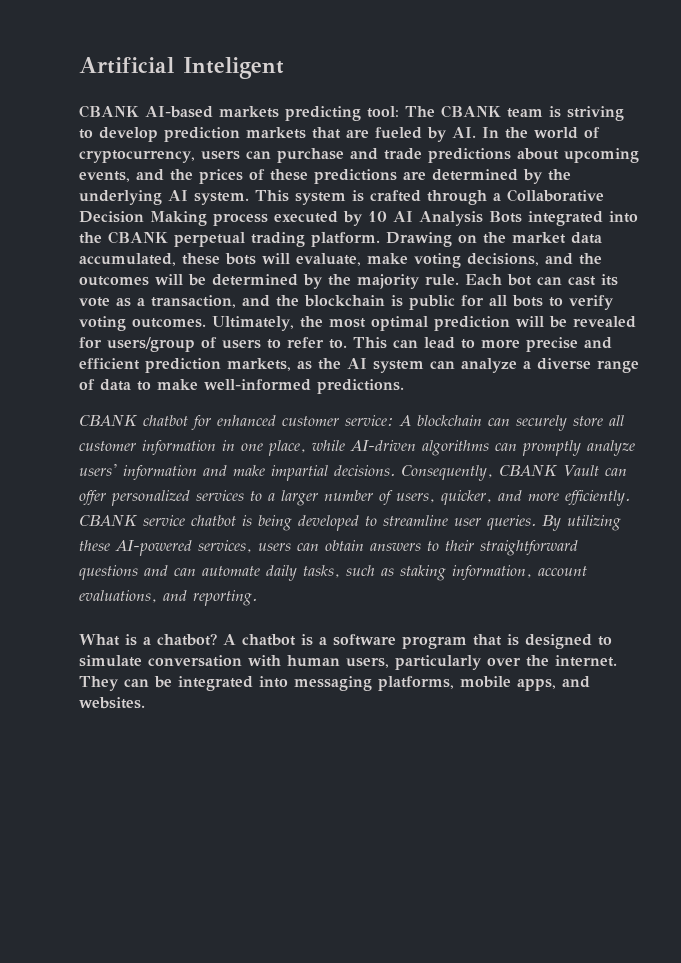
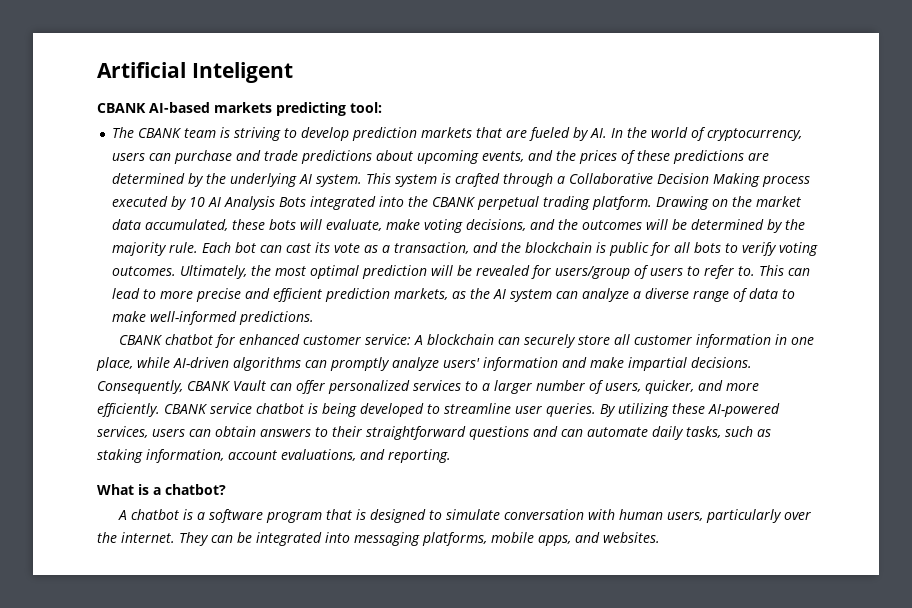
- CBANK AI-based markets predicting tool: The CBANK team is striving to develop prediction markets that are fueled by AI. In the world of cryptocurrency, users can purchase and trade predictions about upcoming events, and the prices of these predictions are determined by the underlying AI system.
+ CBANK AI-based markets predicting tool:
+ The CBANK team is striving to develop prediction markets that are fueled by AI. In the world of cryptocurrency, users can purchase and trade predictions about upcoming events, and the prices of these predictions are determined by the underlying AI system.
- What is a chatbot? A chatbot is a software program that is designed to simulate conversation with human users, particularly over the internet.
+ What is a chatbot?
+ A chatbot is a software program that is designed to simulate conversation with human users, particularly over the internet.

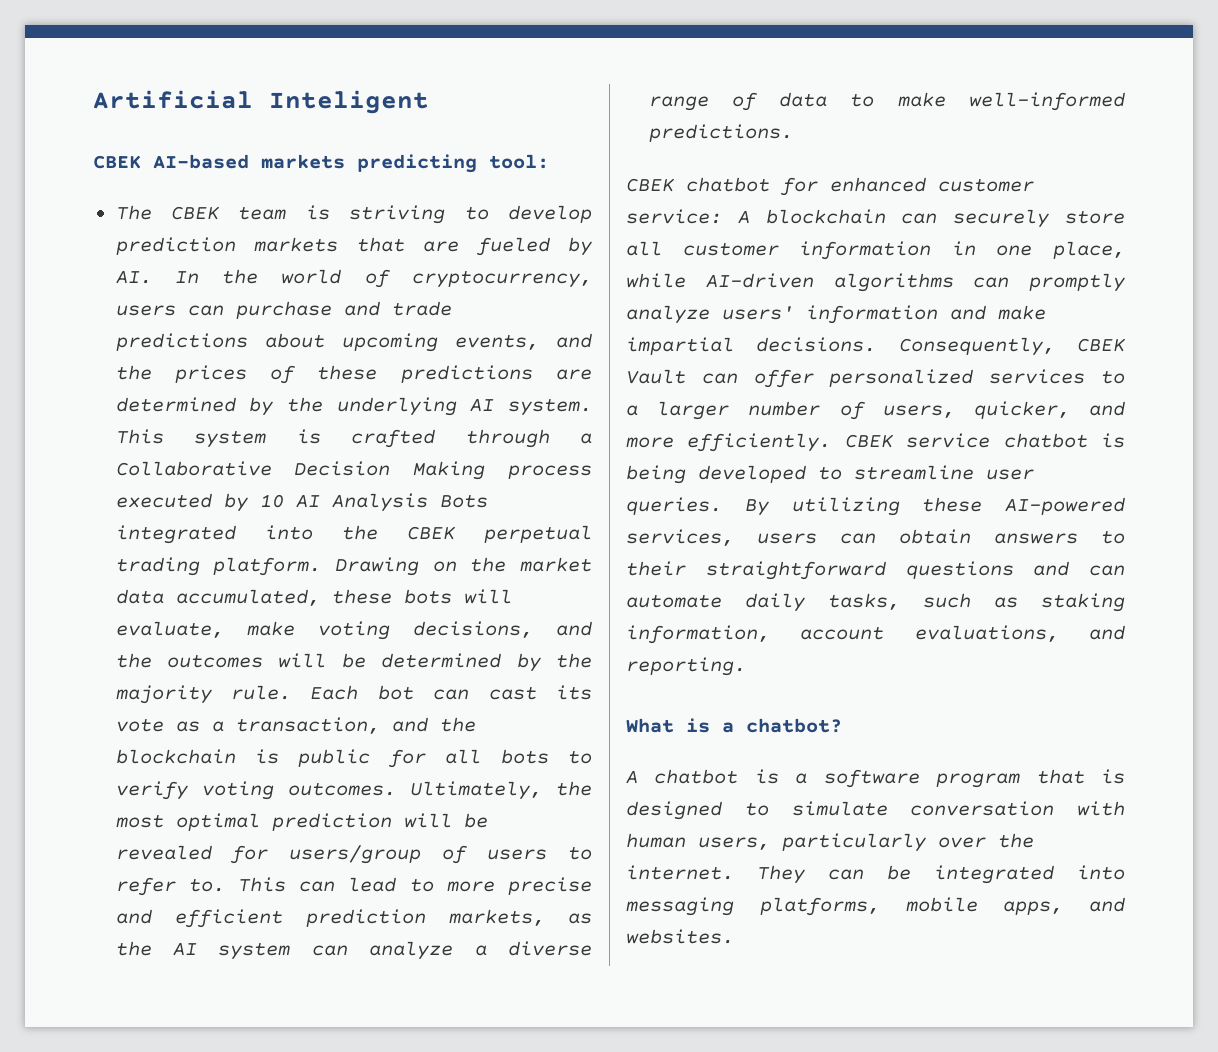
- CBANK AI-based markets predicting tool:
+ CBEK AI-based markets predicting tool:
- The CBANK team is striving to develop prediction markets that are fueled by AI. In the world of cryptocurrency, users can purchase and trade predictions about upcoming events, and the prices of these predictions are determined by the underlying AI system.
+ The CBEK team is striving to develop prediction markets that are fueled by AI. In the world of cryptocurrency, users can purchase and trade predictions about upcoming events, and the prices of these predictions are determined by the underlying AI system.
- This system is crafted through a Collaborative Decision Making process executed by 10 AI Analysis Bots integrated into the CBANK perpetual trading platform.
+ This system is crafted through a Collaborative Decision Making process executed by 10 AI Analysis Bots integrated into the CBEK perpetual trading platform.
- CBANK chatbot for enhanced customer service: A blockchain can securely store all customer information in one place, while AI-driven algorithms can promptly analyze users' information and make impartial decisions.
+ CBEK chatbot for enhanced customer service: A blockchain can securely store all customer information in one place, while AI-driven algorithms can promptly analyze users' information and make impartial decisions.
- Consequently, CBANK Vault can offer personalized services to a larger number of users, quicker, and more efficiently.
+ Consequently, CBEK Vault can offer personalized services to a larger number of users, quicker, and more efficiently.
- CBANK service chatbot is being developed to streamline user queries.
+ CBEK service chatbot is being developed to streamline user queries.

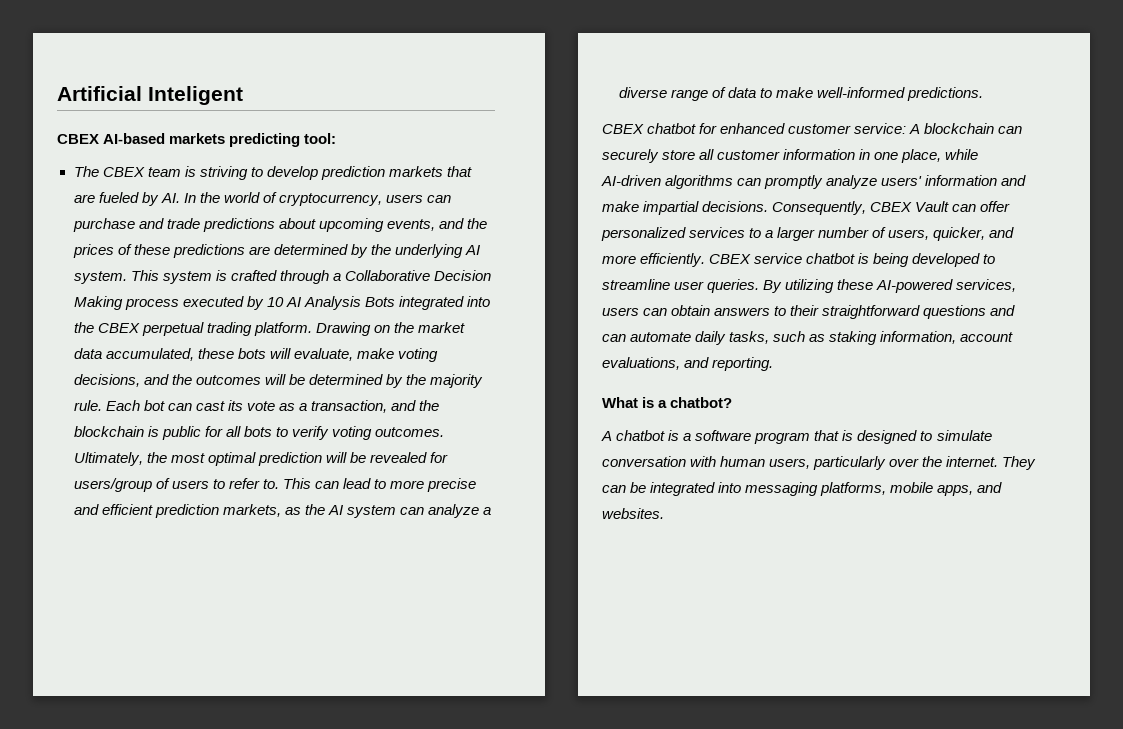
- CBEK AI-based markets predicting tool:
+ CBEX AI-based markets predicting tool:
- The CBEK team is striving to develop prediction markets that are fueled by AI. In the world of cryptocurrency, users can purchase and trade predictions about upcoming events, and the prices of these predictions are determined by the underlying AI system.
+ The CBEX team is striving to develop prediction markets that are fueled by AI. In the world of cryptocurrency, users can purchase and trade predictions about upcoming events, and the prices of these predictions are determined by the underlying AI system.
- This system is crafted through a Collaborative Decision Making process executed by 10 AI Analysis Bots integrated into the CBEK perpetual trading platform.
+ This system is crafted through a Collaborative Decision Making process executed by 10 AI Analysis Bots integrated into the CBEX perpetual trading platform.
- CBEK chatbot for enhanced customer service: A blockchain can securely store all customer information in one place, while AI-driven algorithms can promptly analyze users' information and make impartial decisions.
+ CBEX chatbot for enhanced customer service: A blockchain can securely store all customer information in one place, while AI-driven algorithms can promptly analyze users' information and make impartial decisions.
- Consequently, CBEK Vault can offer personalized services to a larger number of users, quicker, and more efficiently.
+ Consequently, CBEX Vault can offer personalized services to a larger number of users, quicker, and more efficiently.
- CBEK service chatbot is being developed to streamline user queries.
+ CBEX service chatbot is being developed to streamline user queries.

